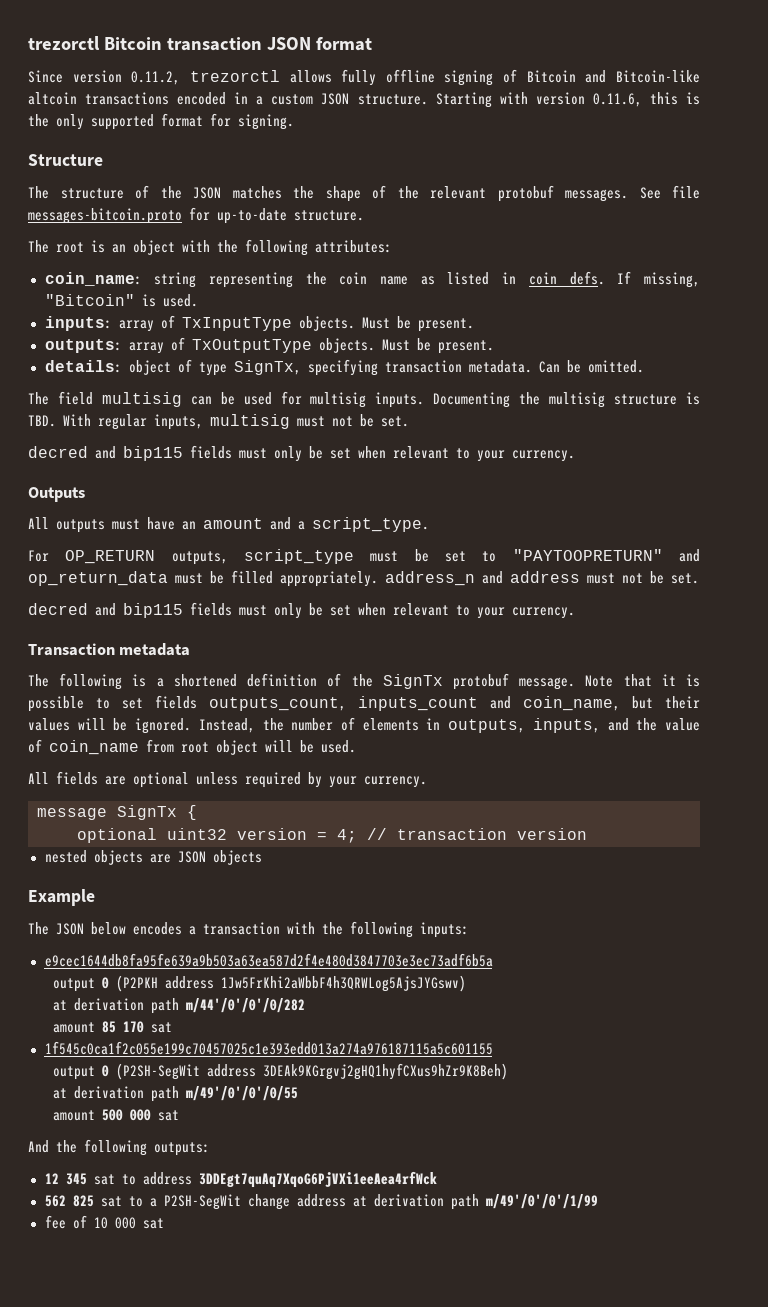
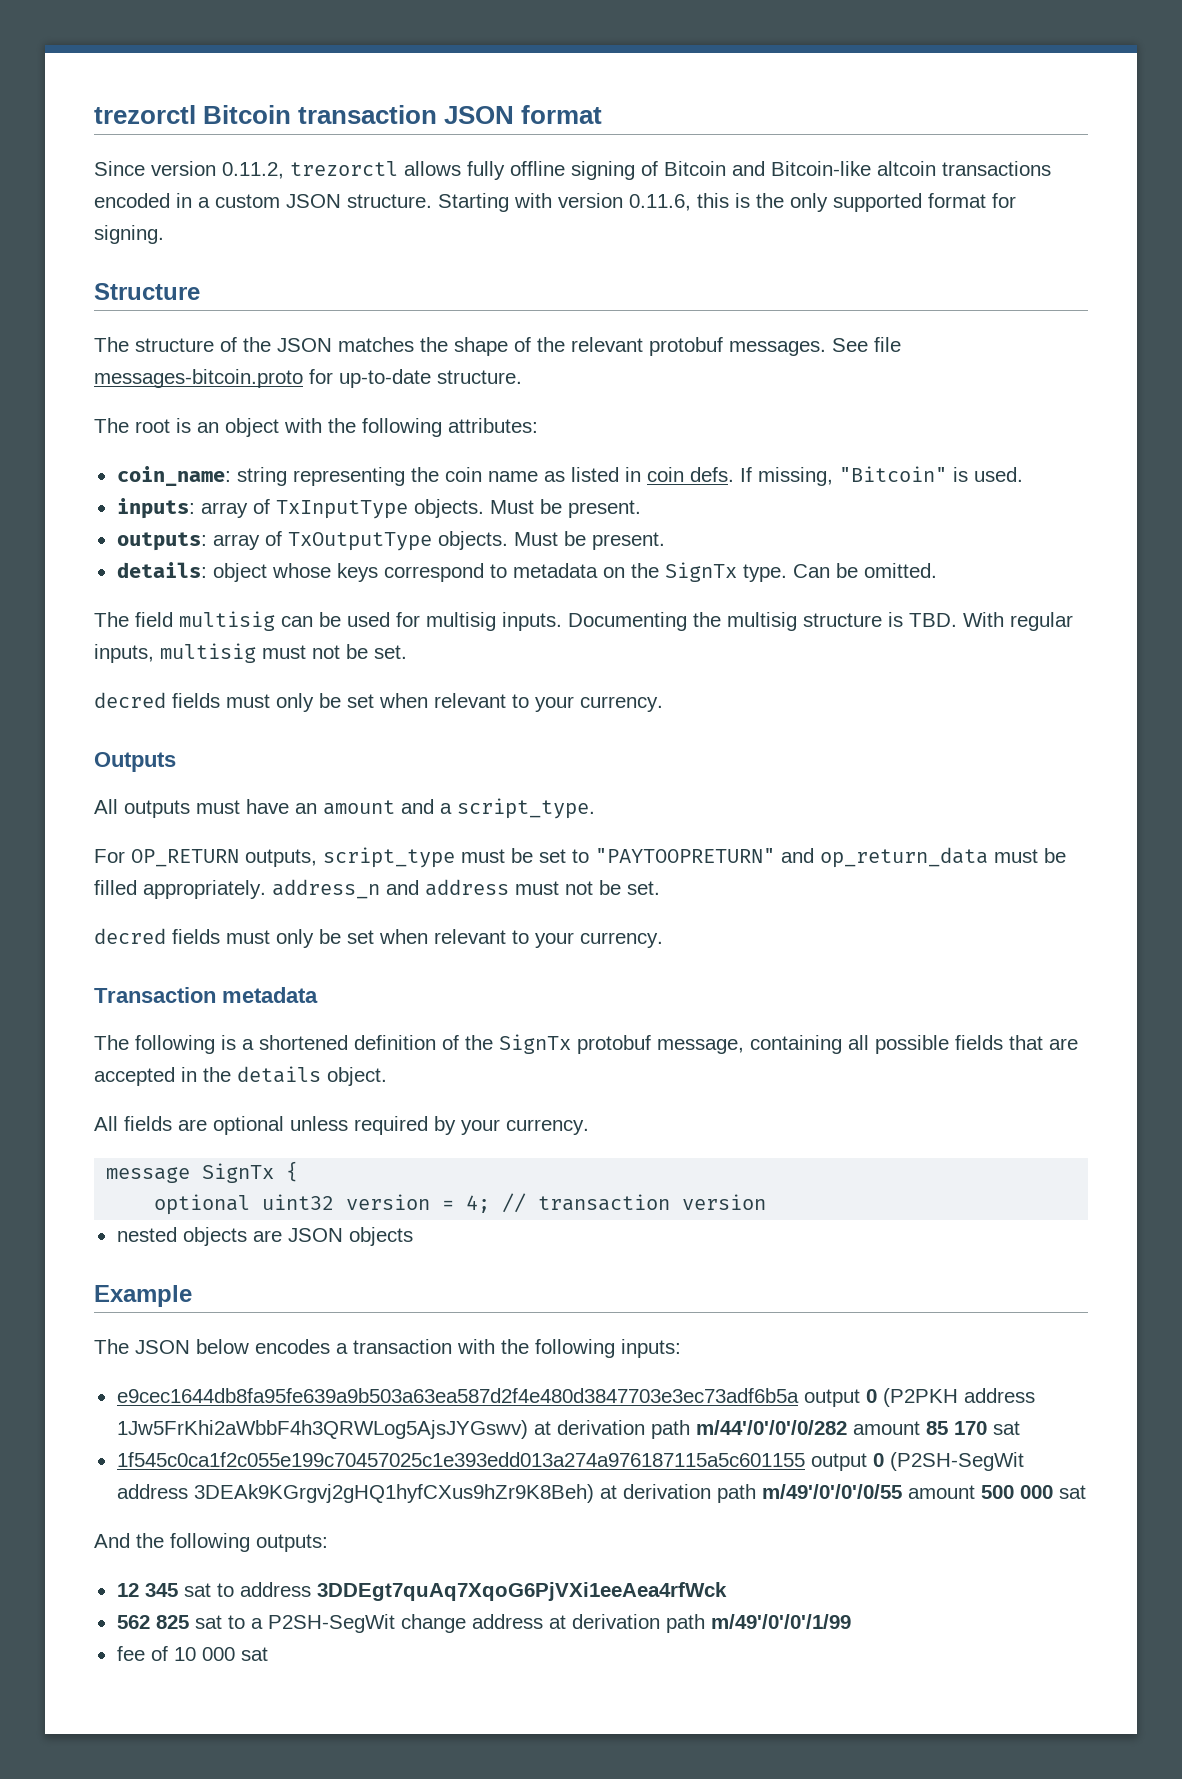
- details: object of type SignTx, specifying transaction metadata.
+ details: object whose keys correspond to metadata on the SignTx type.
  Documenting the multisig structure is TBD. With regular inputs, multisig must not be set.
- decred and bip115 fields must only be set when relevant to your currency.
+ decred fields must only be set when relevant to your currency.
  For OP_RETURN outputs, script_type must be set to "PAYTOOPRETURN" and op_return_data must be filled appropriately. address_n and address must not be set.
- decred and bip115 fields must only be set when relevant to your currency.
+ decred fields must only be set when relevant to your currency.
- The following is a shortened definition of the SignTx protobuf message. Note that it is possible to set fields outputs_count, inputs_count and coin_name, but their values will be ignored. Instead, the number of elements in outputs, inputs, and the value of coin_name from root object will be used.
+ The following is a shortened definition of the SignTx protobuf message, containing all possible fields that are accepted in the details object.
- e9cec1644db8fa95fe639a9b503a63ea587d2f4e480d3847703e3ec73adf6b5a
- output 0 (P2PKH address 1Jw5FrKhi2aWbbF4h3QRWLog5AjsJYGswv)
- at derivation path m/44'/0'/0'/0/282
- amount 85 170 sat
+ e9cec1644db8fa95fe639a9b503a63ea587d2f4e480d3847703e3ec73adf6b5a output 0 (P2PKH address 1Jw5FrKhi2aWbbF4h3QRWLog5AjsJYGswv) at derivation path m/44'/0'/0'/0/282 amount 85 170 sat
- 1f545c0ca1f2c055e199c70457025c1e393edd013a274a976187115a5c601155
- output 0 (P2SH-SegWit address 3DEAk9KGrgvj2gHQ1hyfCXus9hZr9K8Beh)
- at derivation path m/49'/0'/0'/0/55
- amount 500 000 sat
+ 1f545c0ca1f2c055e199c70457025c1e393edd013a274a976187115a5c601155 output 0 (P2SH-SegWit address 3DEAk9KGrgvj2gHQ1hyfCXus9hZr9K8Beh) at derivation path m/49'/0'/0'/0/55 amount 500 000 sat

